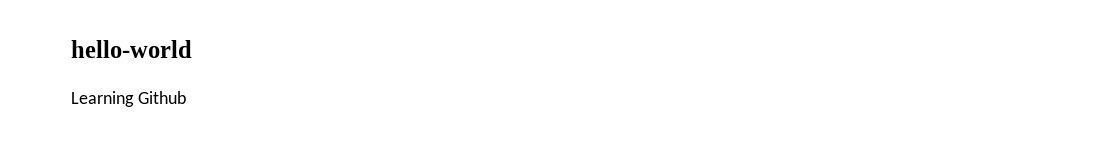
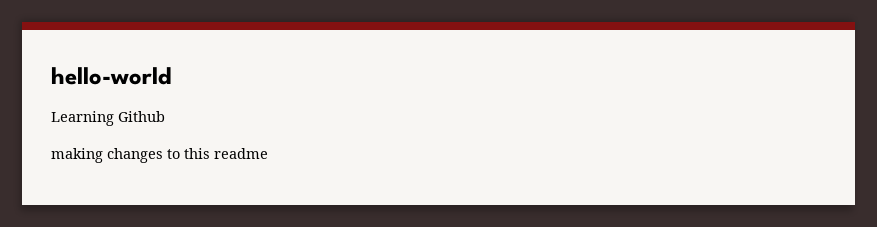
+ making changes to this readme

